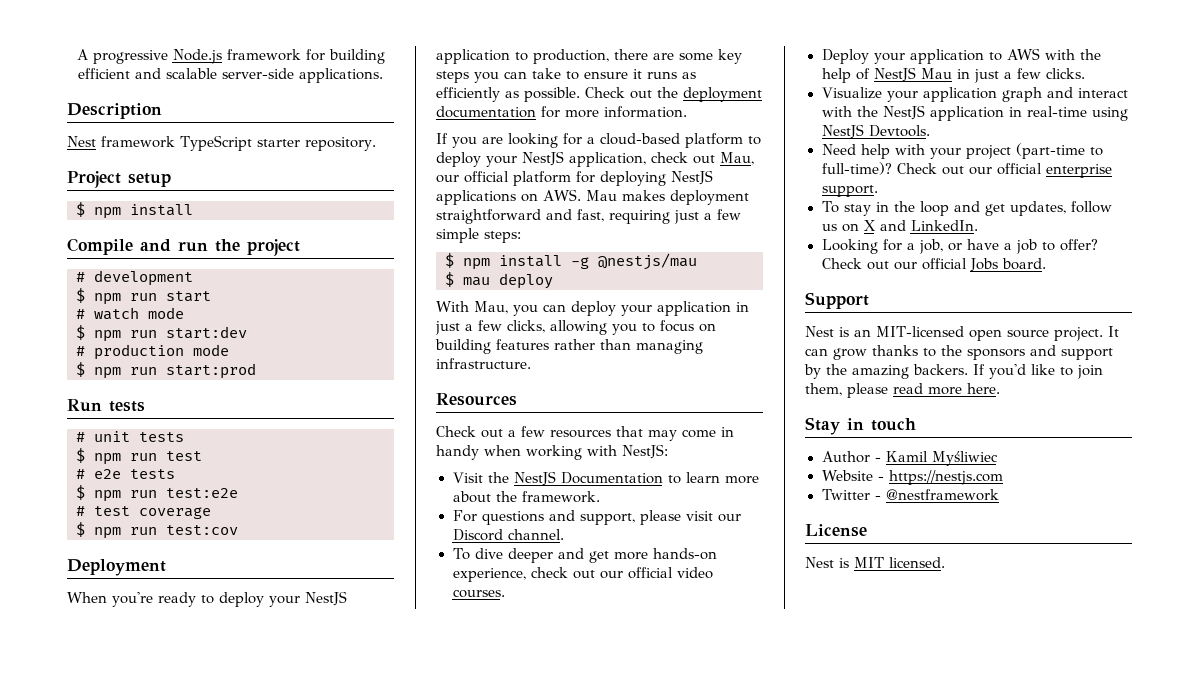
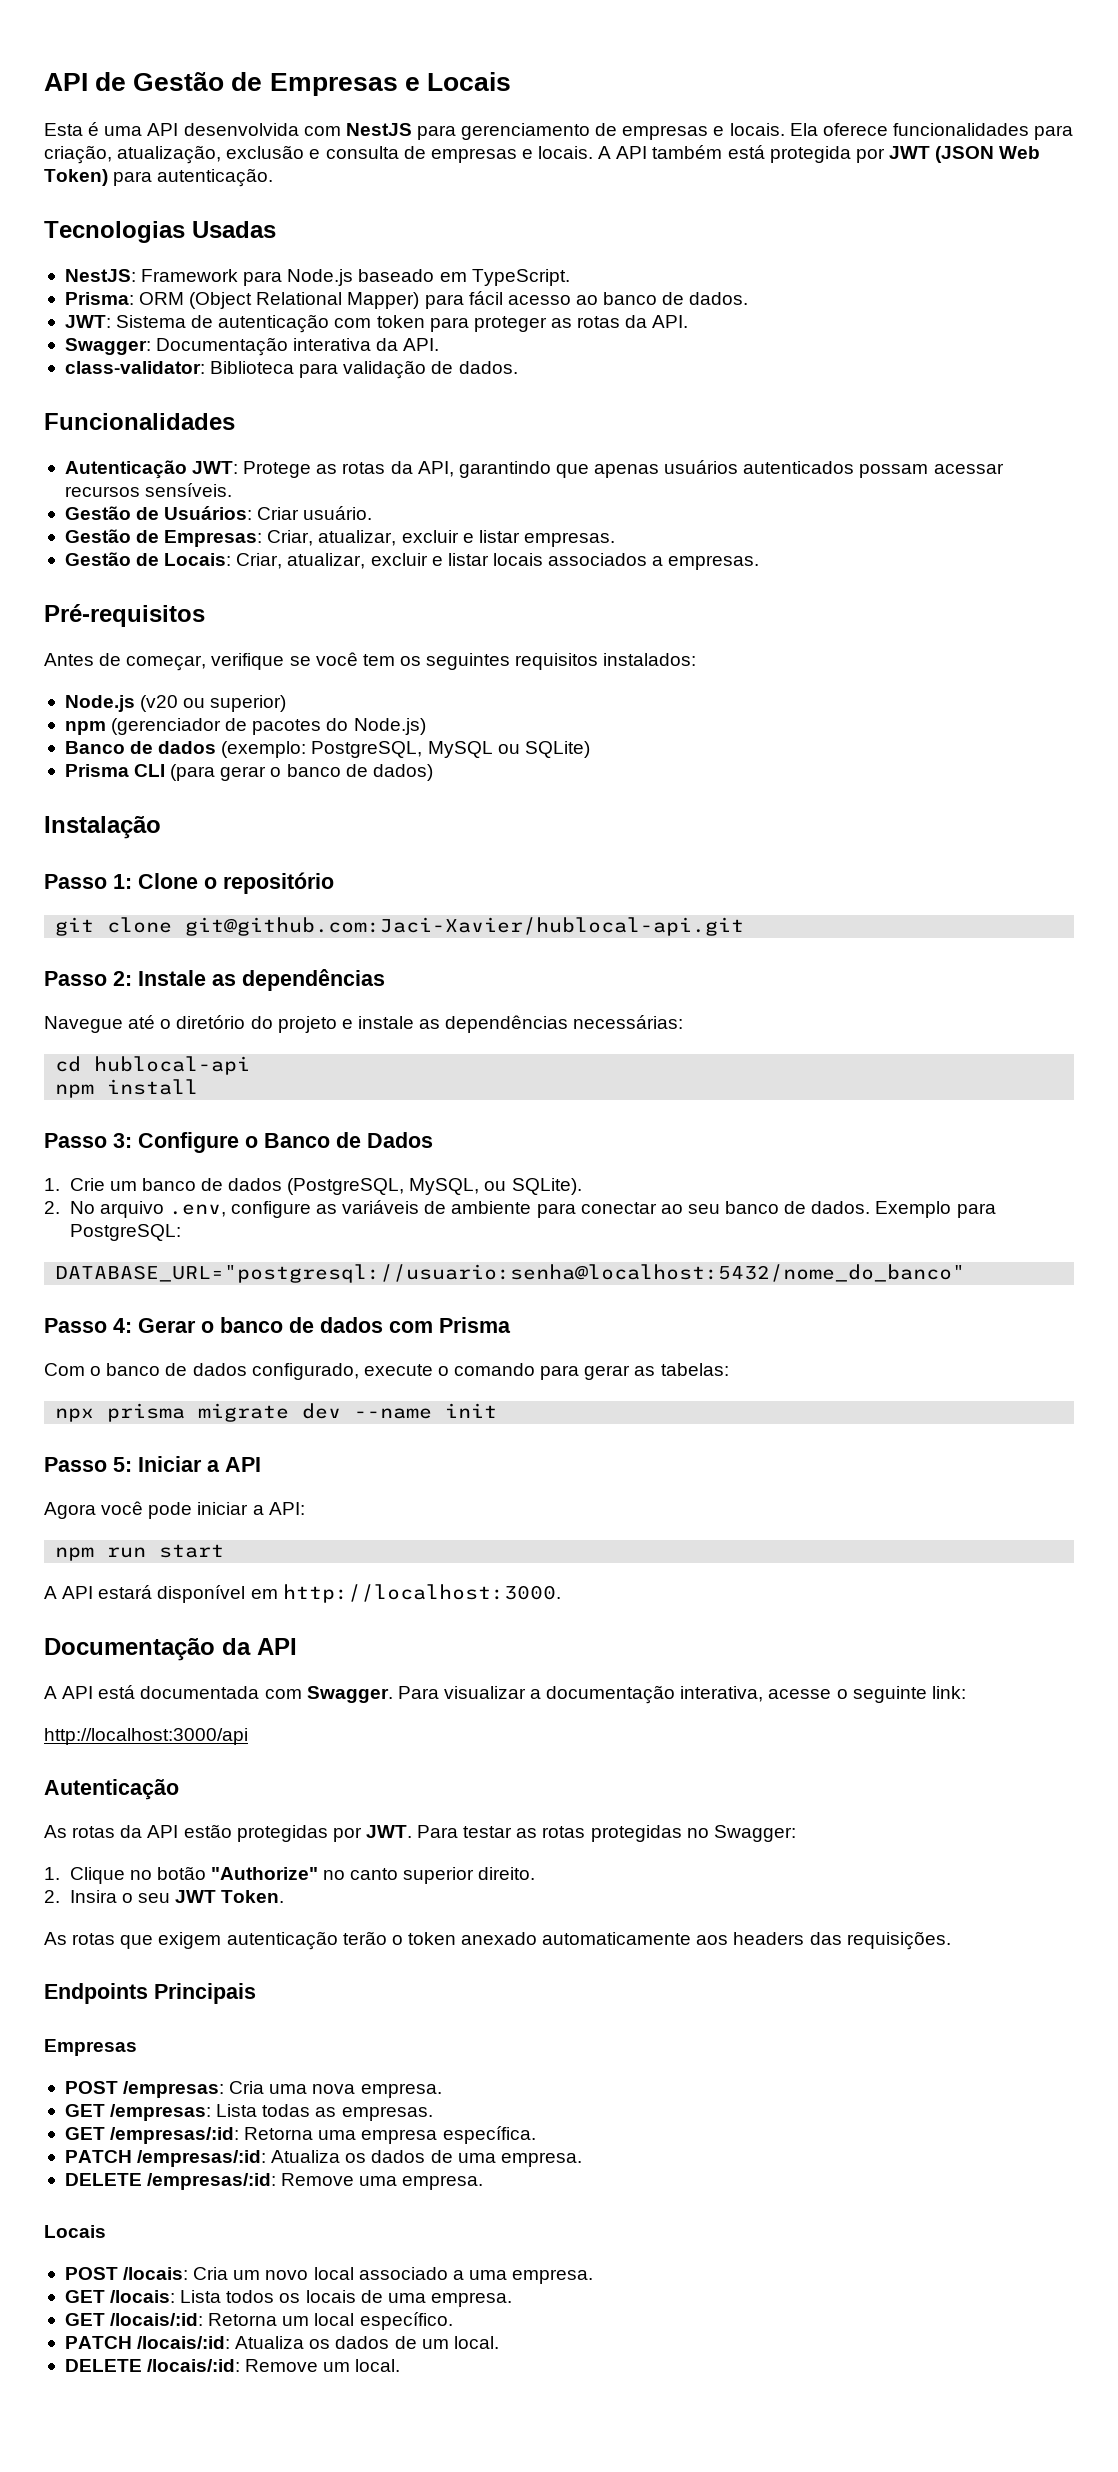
- A progressive Node.js framework for building efficient and scalable server-side applications.
- Description
- Nest framework TypeScript starter repository.
- Project setup
- $ npm install
- Compile and run the project
- # development
- $ npm run start
- # watch mode
- $ npm run start:dev
- # production mode
- $ npm run start:prod
- Run tests
- # unit tests
- $ npm run test
- # e2e tests
- $ npm run test:e2e
- # test coverage
- $ npm run test:cov
- Deployment
- When you're ready to deploy your NestJS application to production, there are some key steps you can take to ensure it runs as efficiently as possible. Check out the deployment documentation for more information.
- If you are looking for a cloud-based platform to deploy your NestJS application, check out Mau, our official platform for deploying NestJS applications on AWS. Mau makes deployment straightforward and fast, requiring just a few simple steps:
- $ npm install -g @nestjs/mau
- $ mau deploy
- With Mau, you can deploy your application in just a few clicks, allowing you to focus on building features rather than managing infrastructure.
- Resources
- Check out a few resources that may come in handy when working with NestJS:
- Visit the NestJS Documentation to learn more about the framework.
- For questions and support, please visit our Discord channel.
- To dive deeper and get more hands-on experience, check out our official video courses.
- Deploy your application to AWS with the help of NestJS Mau in just a few clicks.
- Visualize your application graph and interact with the NestJS application in real-time using NestJS Devtools.
- Need help with your project (part-time to full-time)? Check out our official enterprise support.
- To stay in the loop and get updates, follow us on X and LinkedIn.
- Looking for a job, or have a job to offer? Check out our official Jobs board.
- Support
- Nest is an MIT-licensed open source project. It can grow thanks to the sponsors and support by the amazing backers. If you'd like to join them, please read more here.
- Stay in touch
- Author - Kamil Myśliwiec
- Website - https://nestjs.com
- Twitter - @nestframework
- License
- Nest is MIT licensed.
+ API de Gestão de Empresas e Locais
+ Esta é uma API desenvolvida com NestJS para gerenciamento de empresas e locais. Ela oferece funcionalidades para criação, atualização, exclusão e consulta de empresas e locais. A API também está protegida por JWT (JSON Web Token) para autenticação.
+ Tecnologias Usadas
+ NestJS: Framework para Node.js baseado em TypeScript.
+ Prisma: ORM (Object Relational Mapper) para fácil acesso ao banco de dados.
+ JWT: Sistema de autenticação com token para proteger as rotas da API.
+ Swagger: Documentação interativa da API.
+ class-validator: Biblioteca para validação de dados.
+ Funcionalidades
+ Autenticação JWT: Protege as rotas da API, garantindo que apenas usuários autenticados possam acessar recursos sensíveis.
+ Gestão de Usuários: Criar usuário.
+ Gestão de Empresas: Criar, atualizar, excluir e listar empresas.
+ Gestão de Locais: Criar, atualizar, excluir e listar locais associados a empresas.
+ Pré-requisitos
+ Antes de começar, verifique se você tem os seguintes requisitos instalados:
+ Node.js (v20 ou superior)
+ npm (gerenciador de pacotes do Node.js)
+ Banco de dados (exemplo: PostgreSQL, MySQL ou SQLite)
+ Prisma CLI (para gerar o banco de dados)
+ Instalação
+ Passo 1: Clone o repositório
+ git clone git@github.com:Jaci-Xavier/hublocal-api.git
+ Passo 2: Instale as dependências
+ Navegue até o diretório do projeto e instale as dependências necessárias:
+ cd hublocal-api
+ npm install
+ Passo 3: Configure o Banco de Dados
+ 1. Crie um banco de dados (PostgreSQL, MySQL, ou SQLite).
+ 2. No arquivo .env, configure as variáveis de ambiente para conectar ao seu banco de dados. Exemplo para PostgreSQL:
+ DATABASE_URL="postgresql://usuario:senha@localhost:5432/nome_do_banco"
+ Passo 4: Gerar o banco de dados com Prisma
+ Com o banco de dados configurado, execute o comando para gerar as tabelas:
+ npx prisma migrate dev --name init
+ Passo 5: Iniciar a API
+ Agora você pode iniciar a API:
+ npm run start
+ A API estará disponível em http://localhost:3000.
+ Documentação da API
+ A API está documentada com Swagger. Para visualizar a documentação interativa, acesse o seguinte link:
+ http://localhost:3000/api
+ Autenticação
+ As rotas da API estão protegidas por JWT. Para testar as rotas protegidas no Swagger:
+ 1. Clique no botão "Authorize" no canto superior direito.
+ 2. Insira o seu JWT Token.
+ As rotas que exigem autenticação terão o token anexado automaticamente aos headers das requisições.
+ Endpoints Principais
+ Empresas
+ POST /empresas: Cria uma nova empresa.
+ GET /empresas: Lista todas as empresas.
+ GET /empresas/:id: Retorna uma empresa específica.
+ PATCH /empresas/:id: Atualiza os dados de uma empresa.
+ DELETE /empresas/:id: Remove uma empresa.
+ Locais
+ POST /locais: Cria um novo local associado a uma empresa.
+ GET /locais: Lista todos os locais de uma empresa.
+ GET /locais/:id: Retorna um local específico.
+ PATCH /locais/:id: Atualiza os dados de um local.
+ DELETE /locais/:id: Remove um local.

